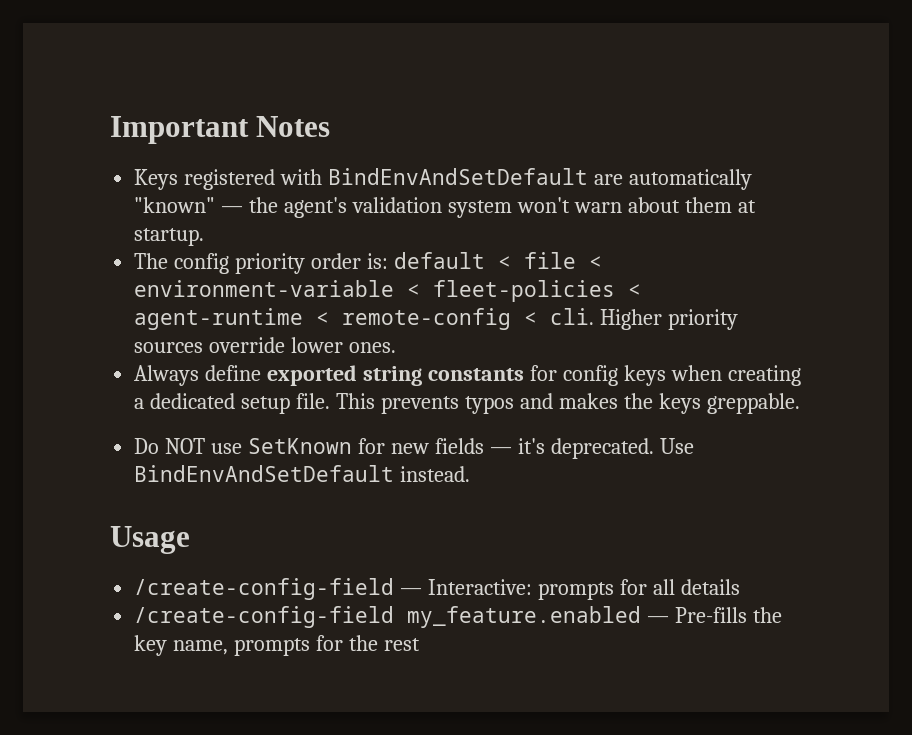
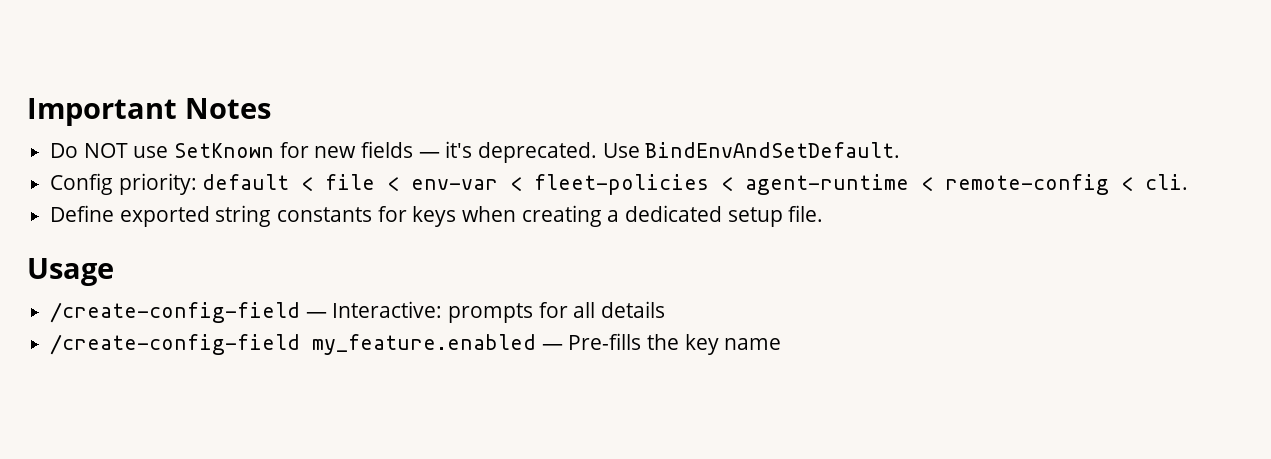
- Keys registered with BindEnvAndSetDefault are automatically "known" — the agent's validation system won't warn about them at startup.
- The config priority order is: default < file < environment-variable < fleet-policies < agent-runtime < remote-config < cli. Higher priority sources override lower ones.
- Always define exported string constants for config keys when creating a dedicated setup file. This prevents typos and makes the keys greppable.
- Use BindEnvAndSetDefault instead.
+ Use BindEnvAndSetDefault.
+ Config priority: default < file < env-var < fleet-policies < agent-runtime < remote-config < cli.
+ Define exported string constants for keys when creating a dedicated setup file.
- /create-config-field my_feature.enabled — Pre-fills the key name, prompts for the rest
+ /create-config-field my_feature.enabled — Pre-fills the key name

